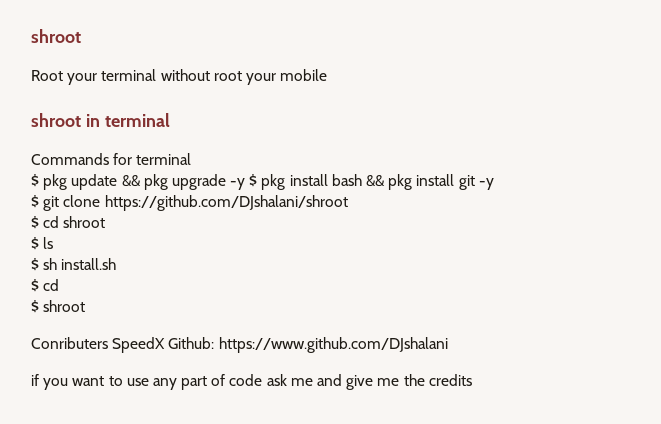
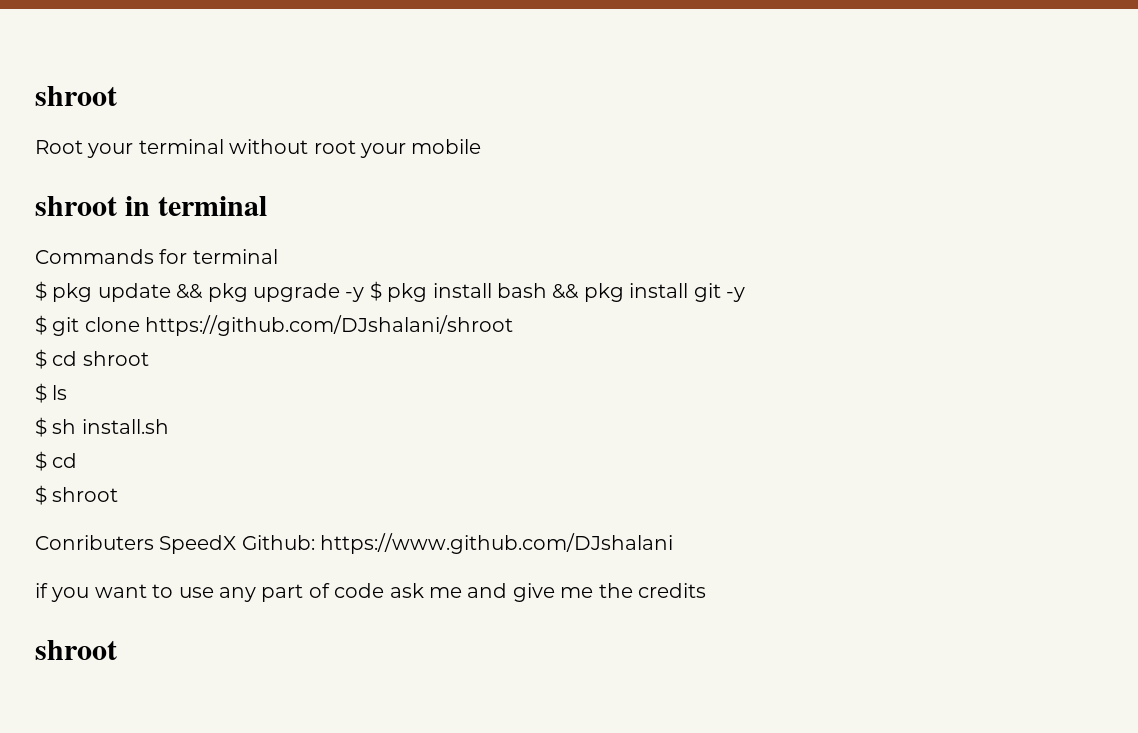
  if you want to use any part of code ask me and give me the credits
+ shroot

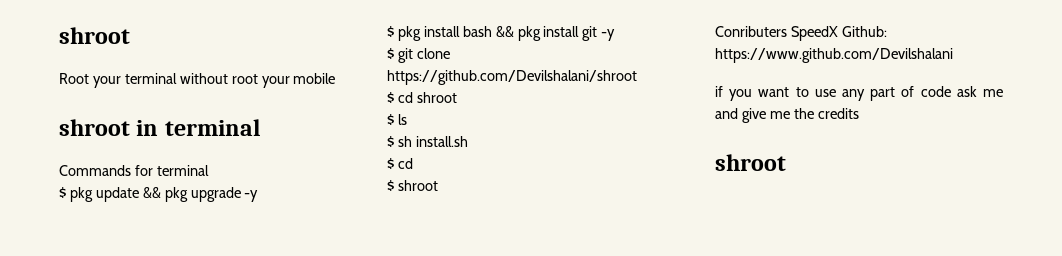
- $ pkg update && pkg upgrade -y $ pkg install bash && pkg install git -y
+ $ pkg update && pkg upgrade -y
+ $ pkg install bash && pkg install git -y
- $ git clone https://github.com/DJshalani/shroot
+ $ git clone https://github.com/Devilshalani/shroot
- Conributers SpeedX Github: https://www.github.com/DJshalani
+ Conributers SpeedX Github: https://www.github.com/Devilshalani

